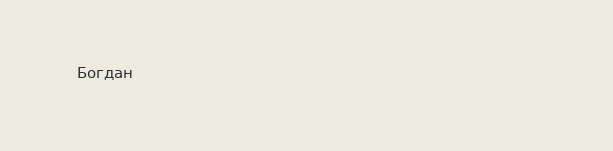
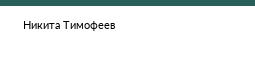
- Богдан
+ Никита Тимофеев

